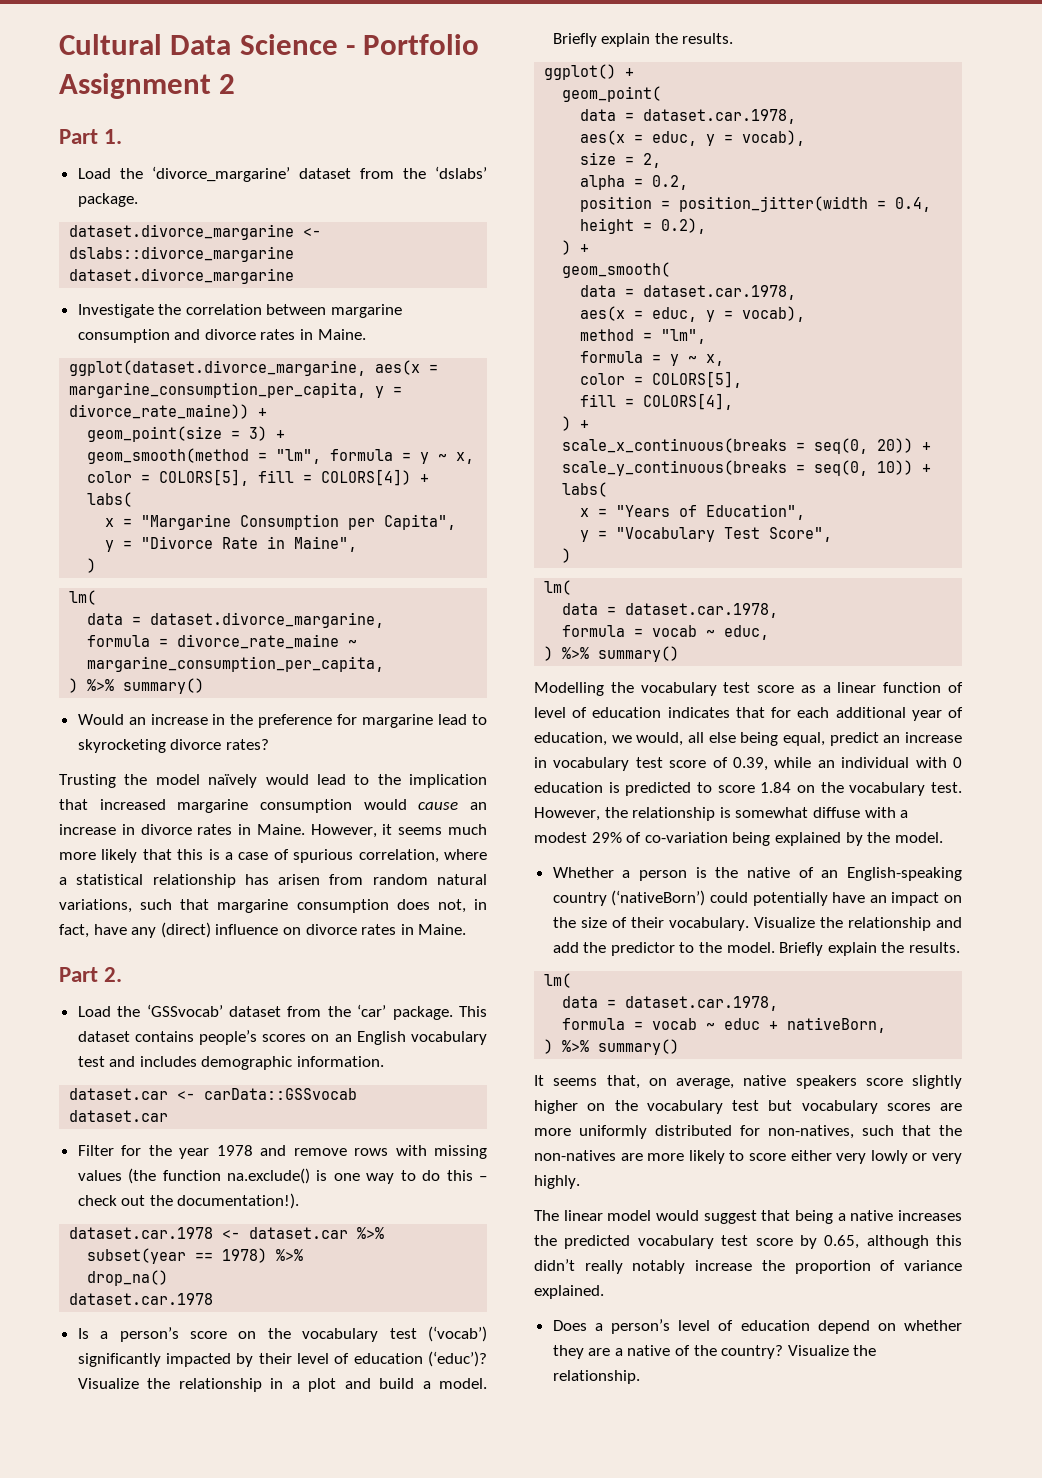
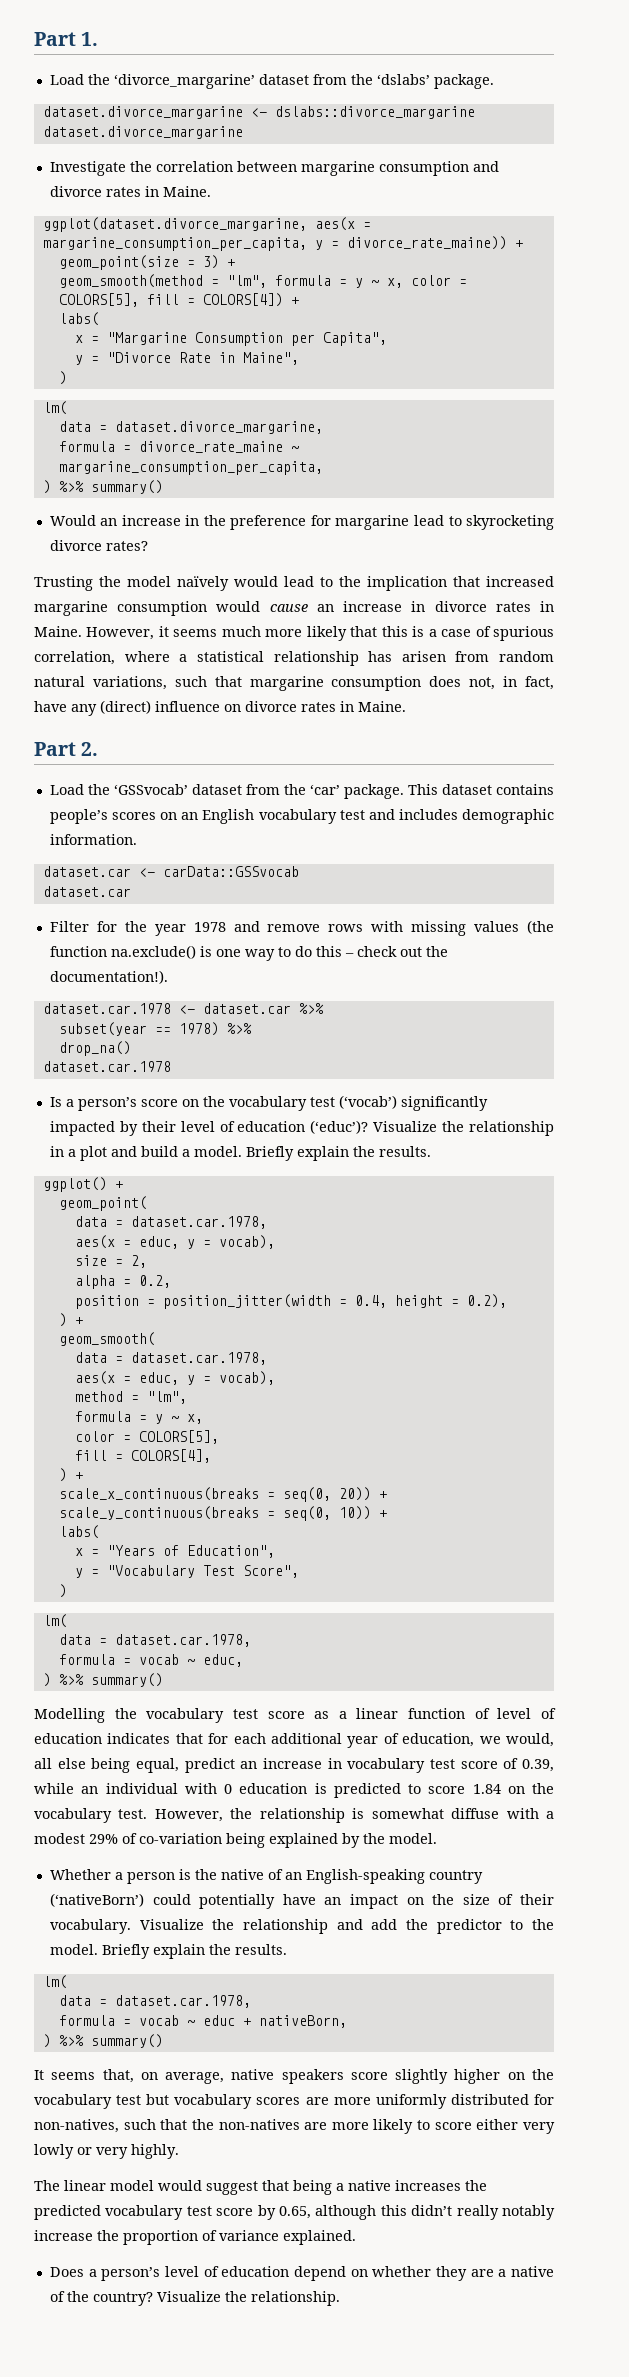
- Cultural Data Science - Portfolio Assignment 2

